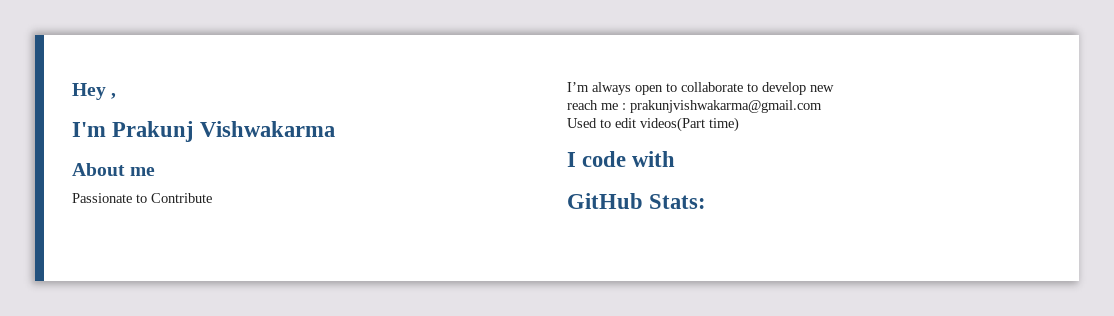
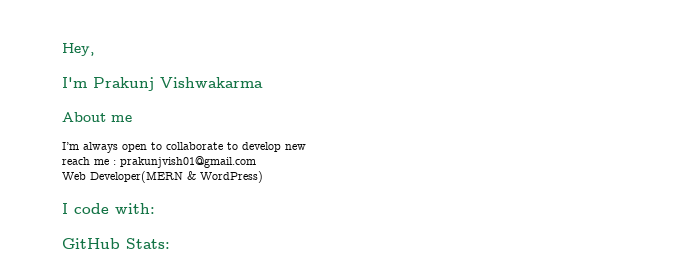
- Hey ,
+ Hey,
- Passionate to Contribute
- reach me : prakunjvishwakarma@gmail.com
- Used to edit videos(Part time)
+ reach me : prakunjvish01@gmail.com
+ Web Developer(MERN & WordPress)
- I code with
+ I code with:

